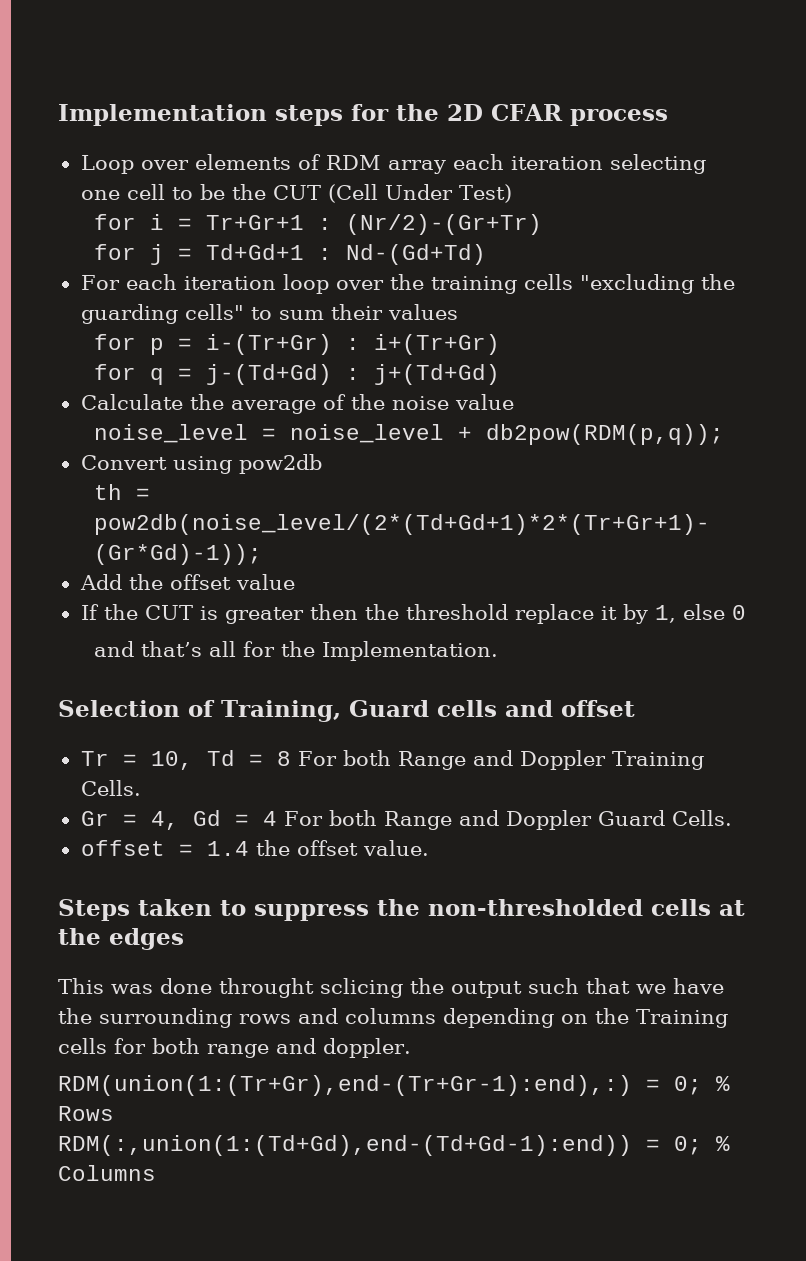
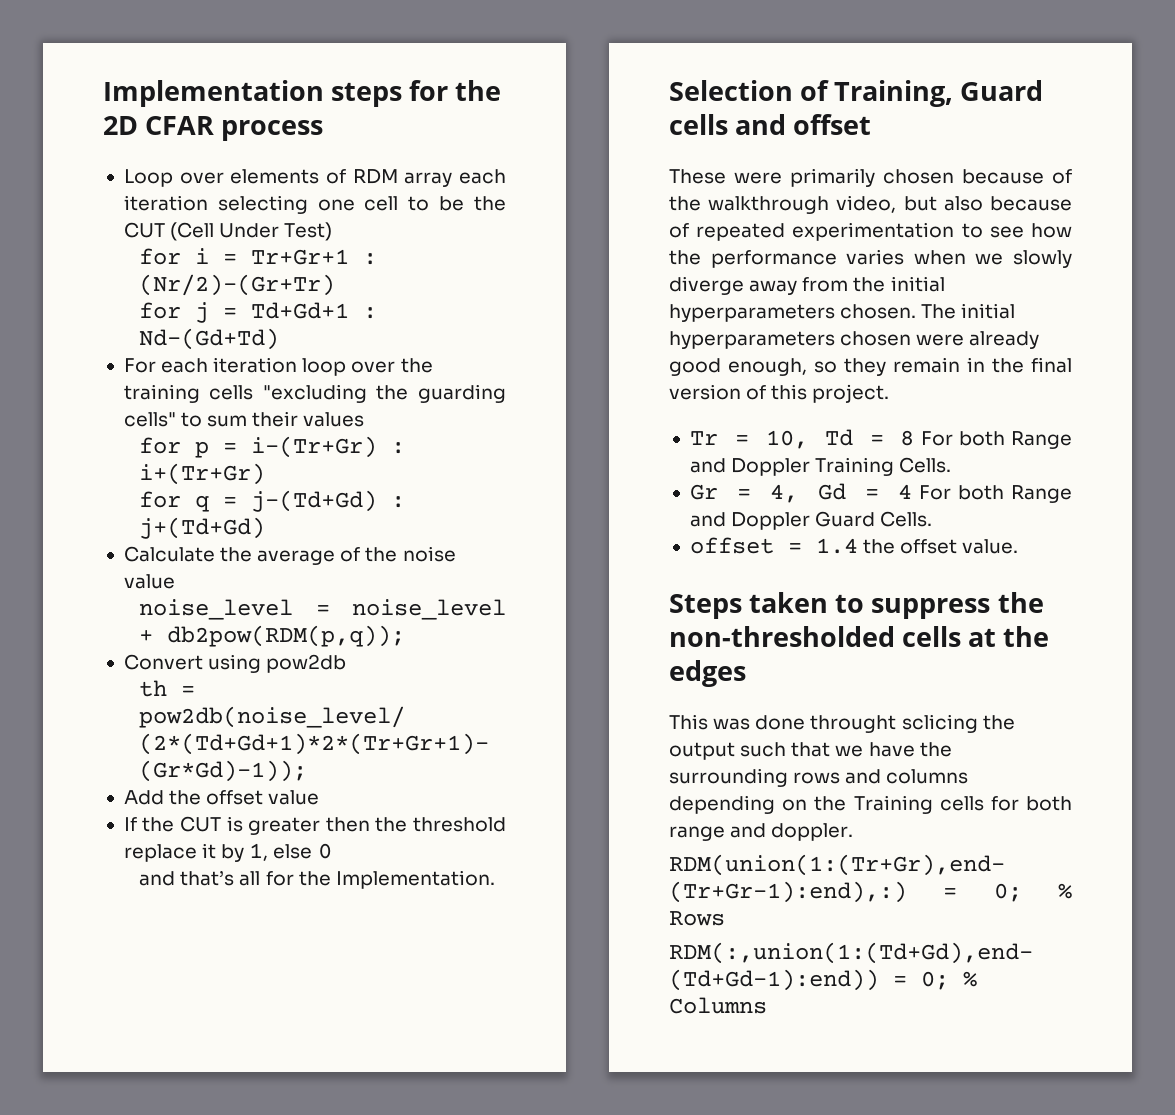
+ These were primarily chosen because of the walkthrough video, but also because of repeated experimentation to see how the performance varies when we slowly diverge away from the initial hyperparameters chosen. The initial hyperparameters chosen were already good enough, so they remain in the final version of this project.

